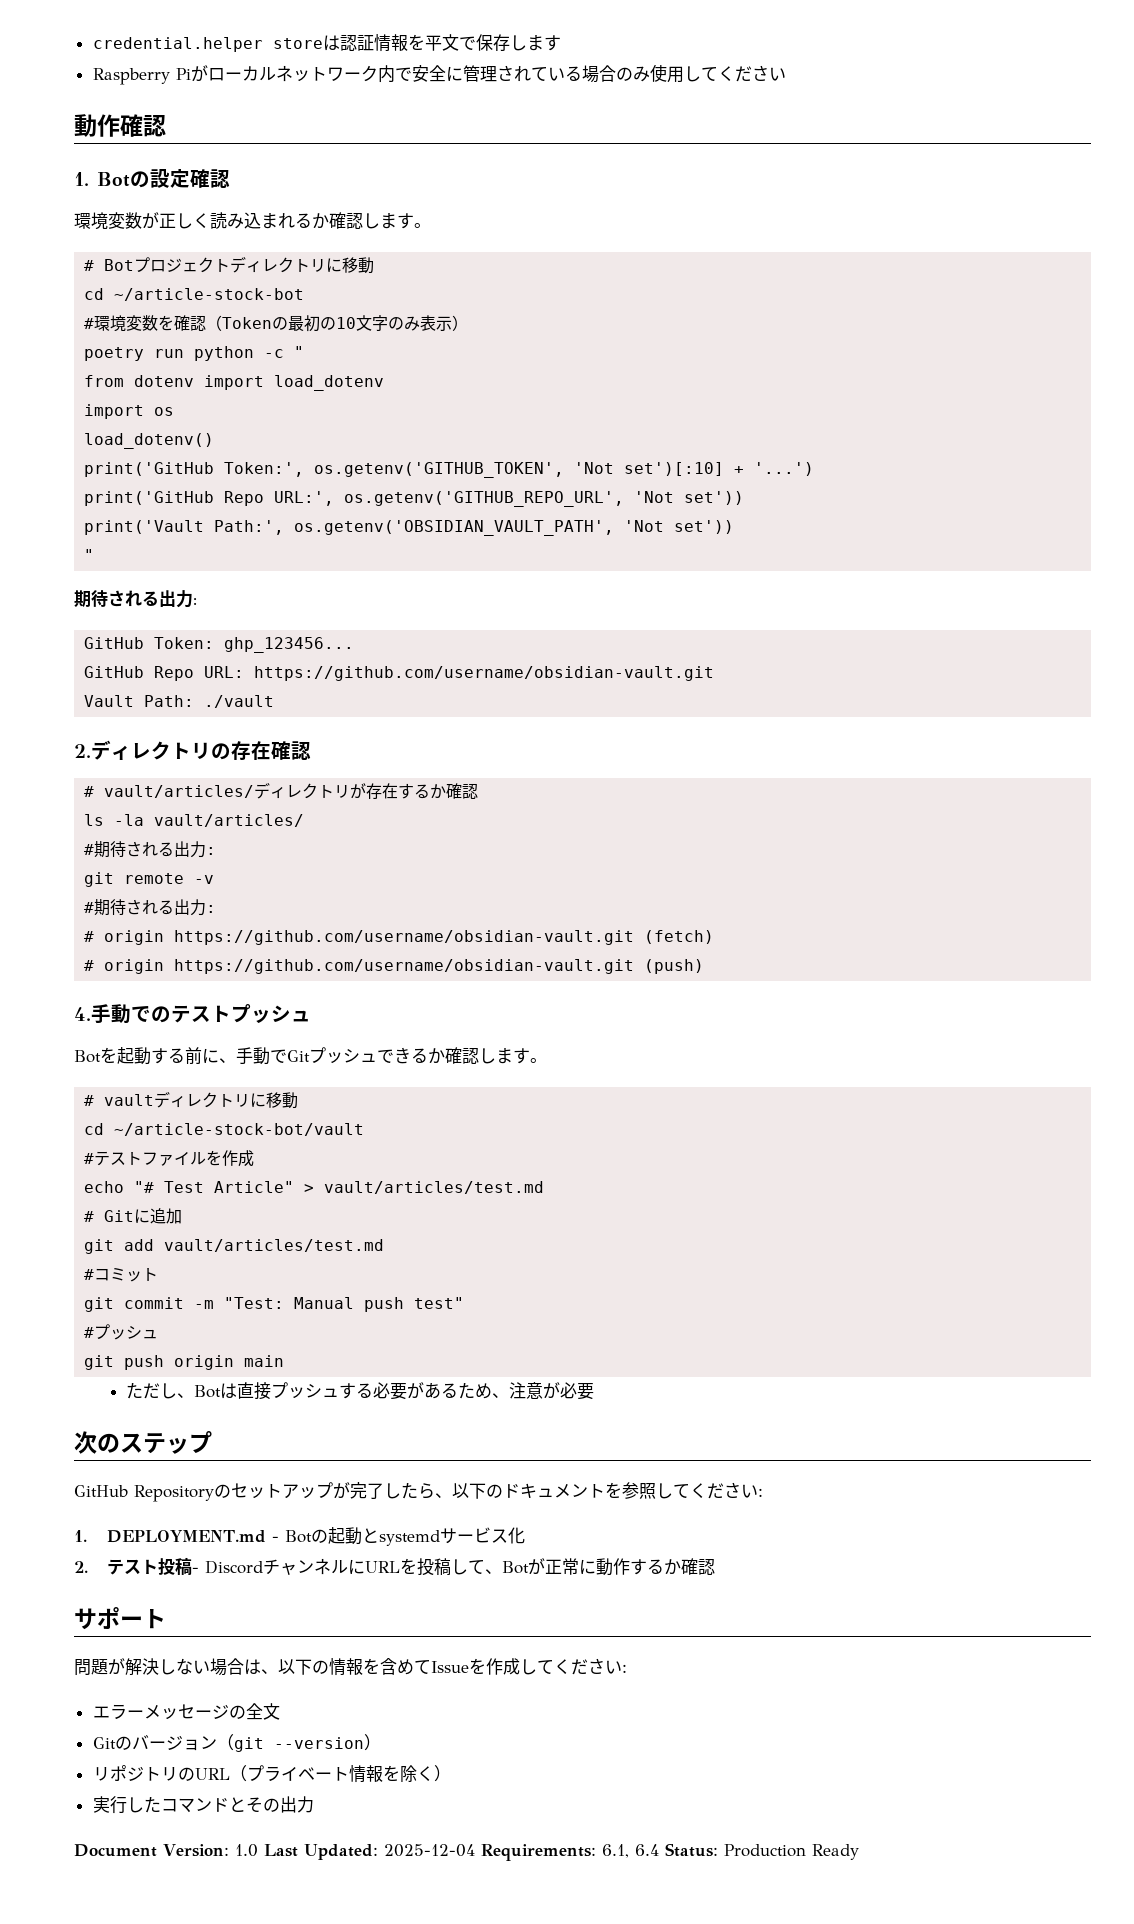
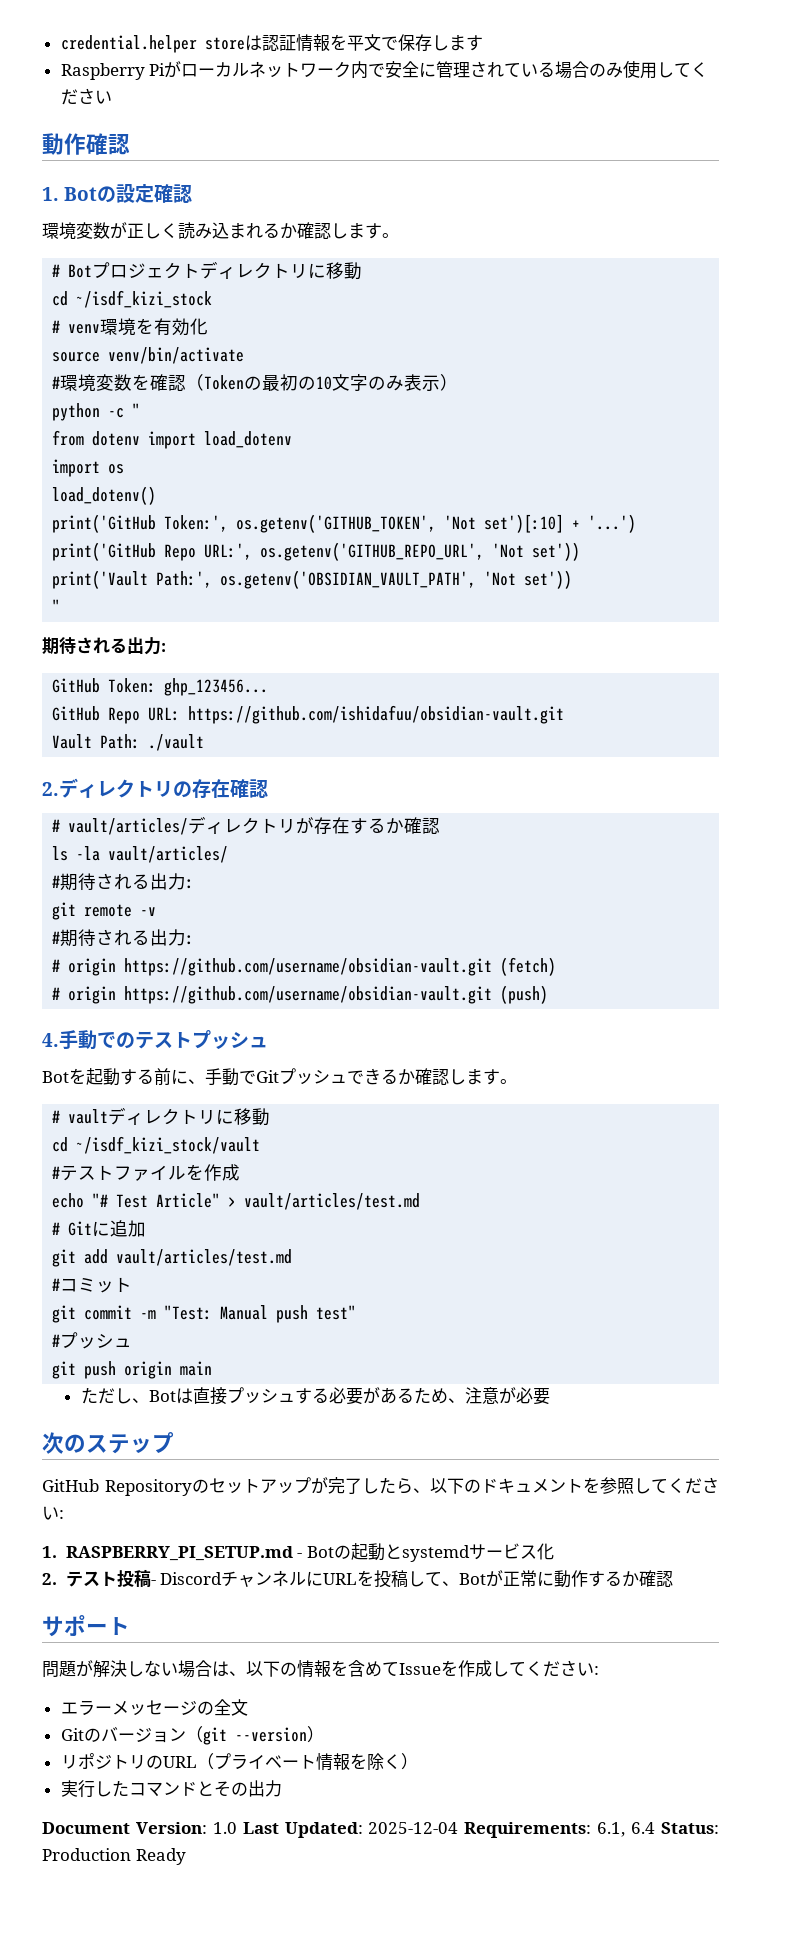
- cd ~/article-stock-bot
+ cd ~/isdf_kizi_stock
+ # venv環境を有効化
+ source venv/bin/activate
- poetry run python -c "
+ python -c "
- GitHub Repo URL: https://github.com/username/obsidian-vault.git
+ GitHub Repo URL: https://github.com/ishidafuu/obsidian-vault.git
- cd ~/article-stock-bot/vault
+ cd ~/isdf_kizi_stock/vault
- 1. DEPLOYMENT.md - Botの起動とsystemdサービス化
+ 1. RASPBERRY_PI_SETUP.md - Botの起動とsystemdサービス化

